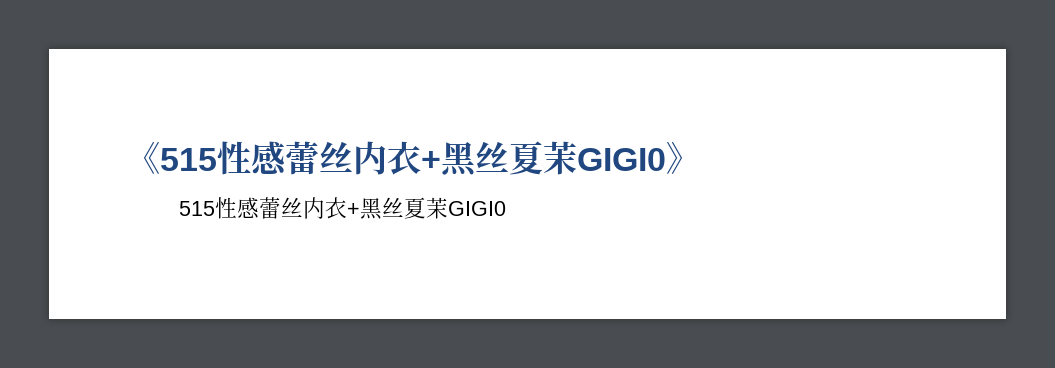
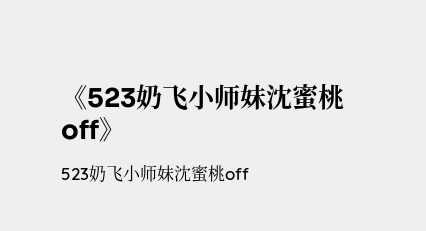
- 《515性感蕾丝内衣+黑丝夏茉GIGI0》
- 515性感蕾丝内衣+黑丝夏茉GIGI0
+ 《523奶飞小师妹沈蜜桃off》
+ 523奶飞小师妹沈蜜桃off

